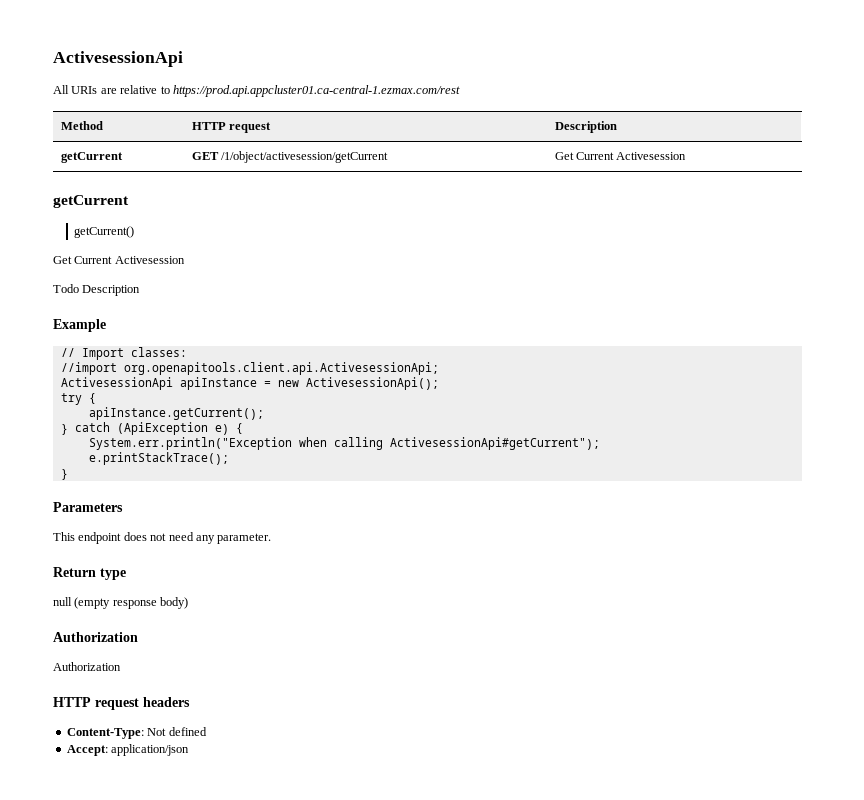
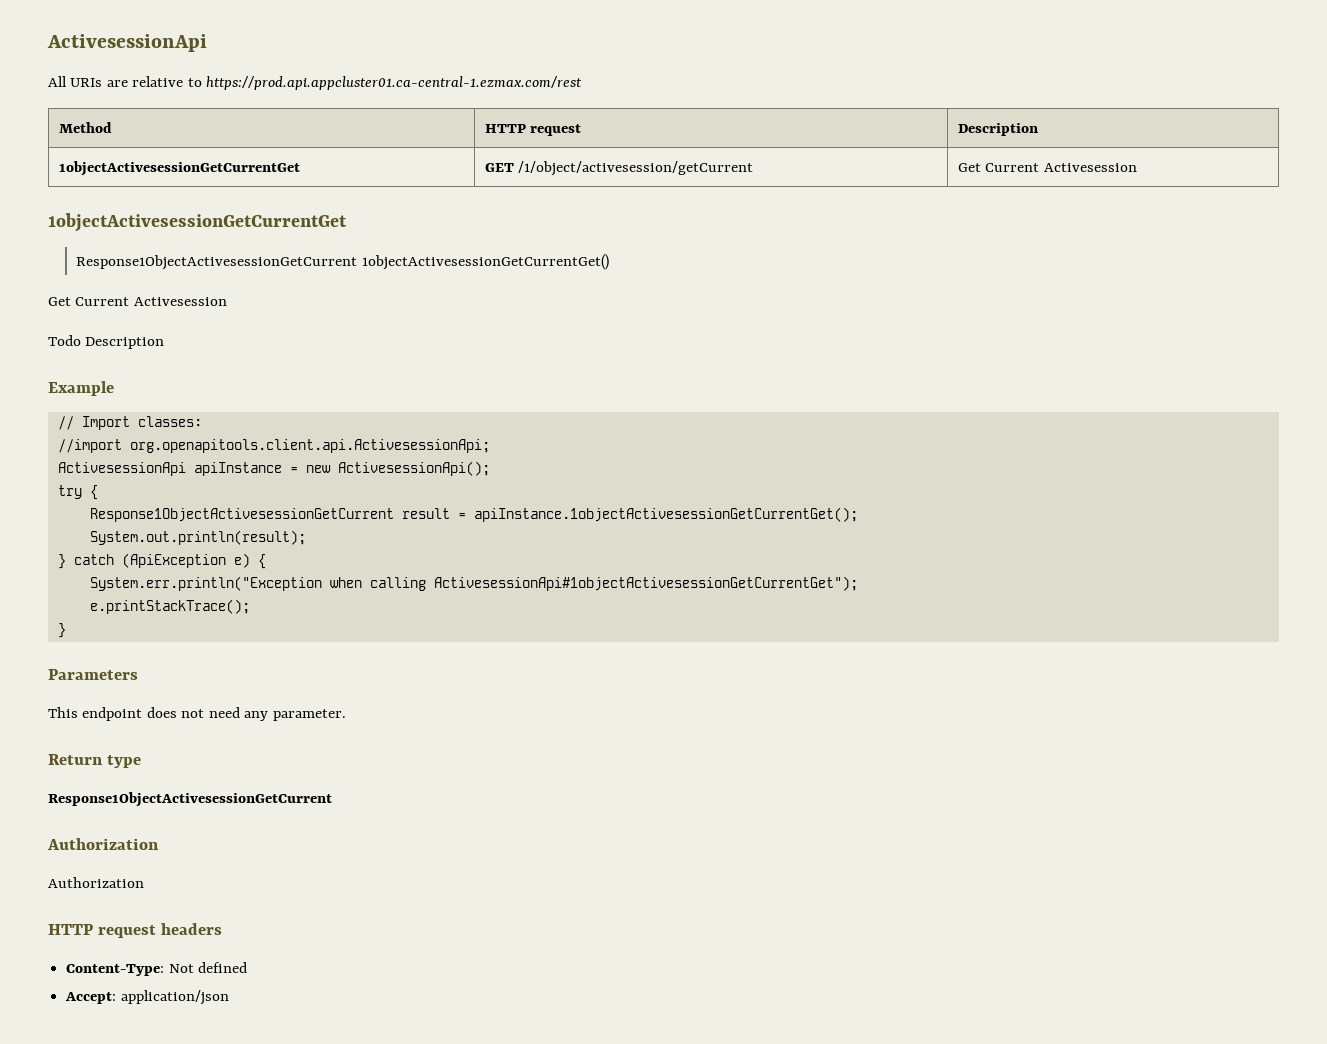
- getCurrent | GET /1/object/activesession/getCurrent | Get Current Activesession
- getCurrent
- getCurrent()
+ 1objectActivesessionGetCurrentGet | GET /1/object/activesession/getCurrent | Get Current Activesession
+ 1objectActivesessionGetCurrentGet
+ Response1ObjectActivesessionGetCurrent 1objectActivesessionGetCurrentGet()
- apiInstance.getCurrent();
+ Response1ObjectActivesessionGetCurrent result = apiInstance.1objectActivesessionGetCurrentGet();
+ System.out.println(result);
- System.err.println("Exception when calling ActivesessionApi#getCurrent");
+ System.err.println("Exception when calling ActivesessionApi#1objectActivesessionGetCurrentGet");
  Return type
- null (empty response body)
+ Response1ObjectActivesessionGetCurrent

